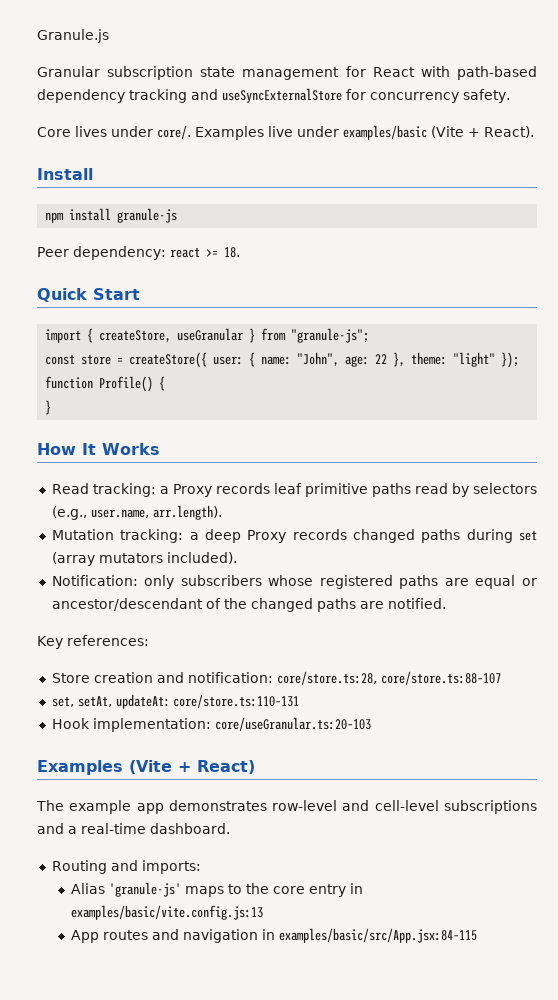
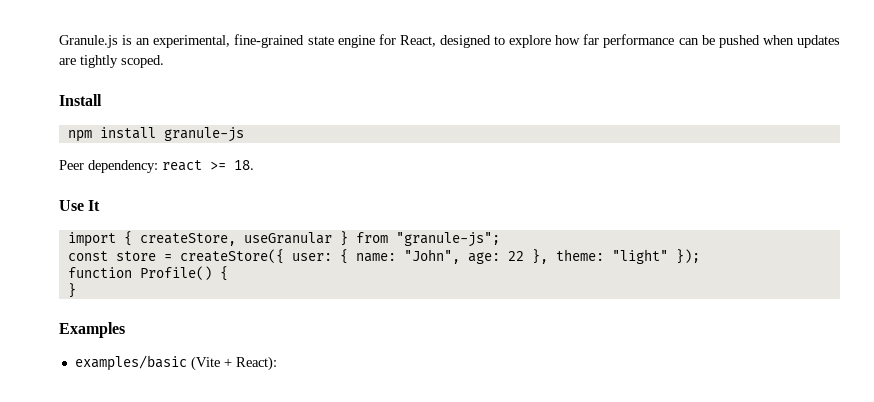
- Granule.js
- Granular subscription state management for React with path-based dependency tracking and useSyncExternalStore for concurrency safety.
- Core lives under core/. Examples live under examples/basic (Vite + React).
+ Granule.js is an experimental, fine-grained state engine for React, designed to explore how far performance can be pushed when updates are tightly scoped.
- Quick Start
+ Use It
- How It Works
- Read tracking: a Proxy records leaf primitive paths read by selectors (e.g., user.name, arr.length).
- Mutation tracking: a deep Proxy records changed paths during set (array mutators included).
- Notification: only subscribers whose registered paths are equal or ancestor/descendant of the changed paths are notified.
- Key references:
- Store creation and notification: core/store.ts:28, core/store.ts:88–107
- set, setAt, updateAt: core/store.ts:110–131
- Hook implementation: core/useGranular.ts:20–103
- Examples (Vite + React)
- The example app demonstrates row-level and cell-level subscriptions and a real-time dashboard.
- Routing and imports:
- Alias 'granule-js' maps to the core entry in examples/basic/vite.config.js:13
- App routes and navigation in examples/basic/src/App.jsx:84–115
+ Examples
+ examples/basic (Vite + React):

